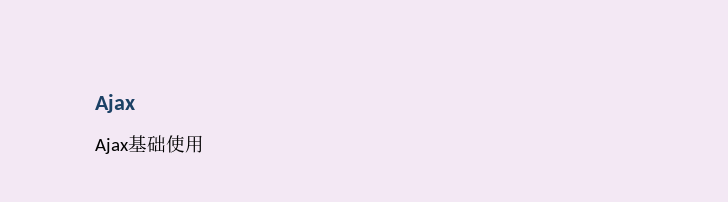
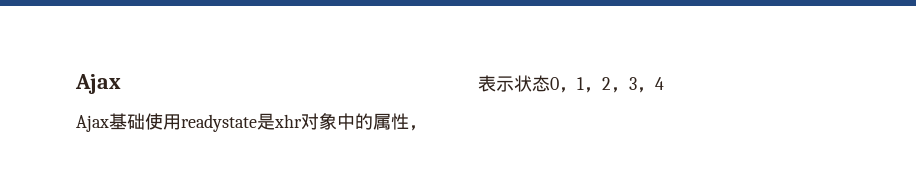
- Ajax基础使用
+ Ajax基础使用readystate是xhr对象中的属性，表示状态0，1，2，3，4

